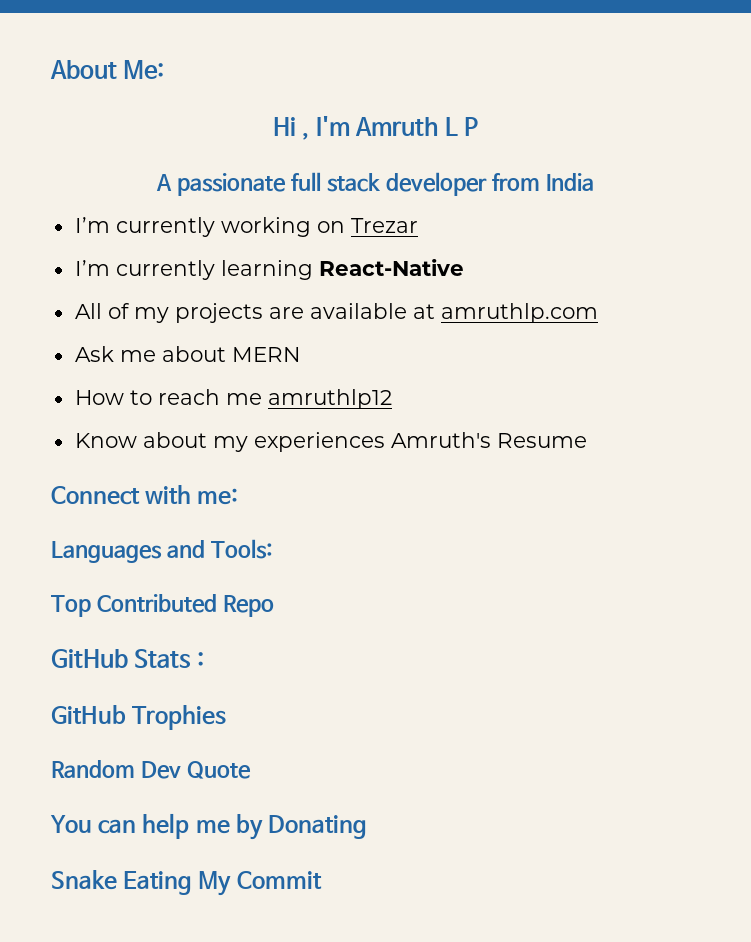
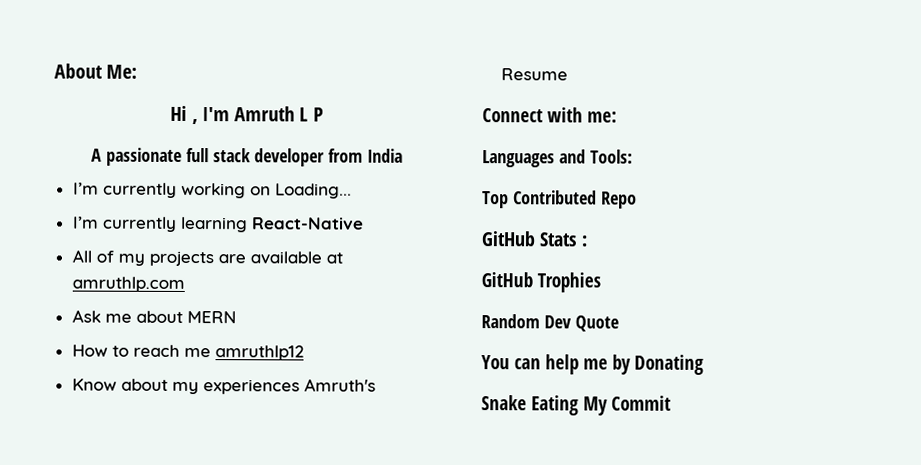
- I’m currently working on Trezar
+ I’m currently working on Loading...

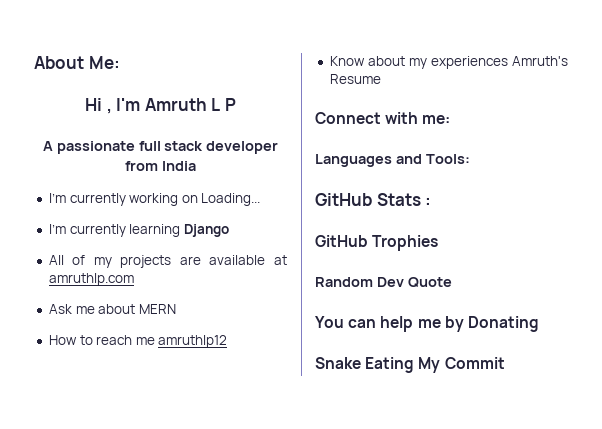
- I’m currently learning React-Native
+ I’m currently learning Django
- Top Contributed Repo

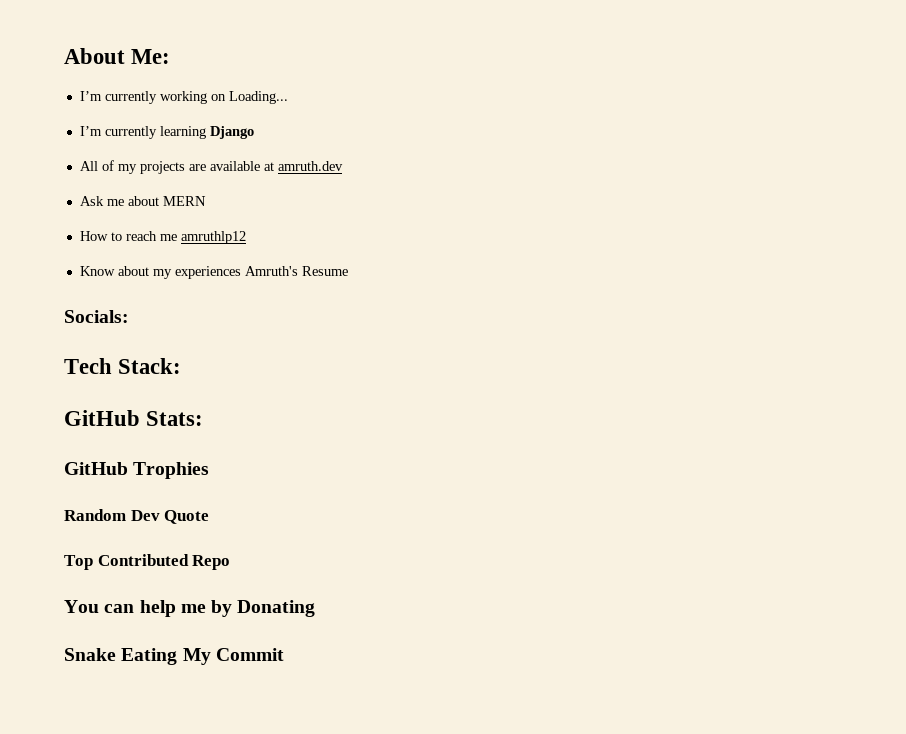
- Hi , I'm Amruth L P
- A passionate full stack developer from India
- All of my projects are available at amruthlp.com
+ All of my projects are available at amruth.dev
- Connect with me:
- Languages and Tools:
- GitHub Stats :
+ Socials:
+ Tech Stack:
+ GitHub Stats:
+ Top Contributed Repo

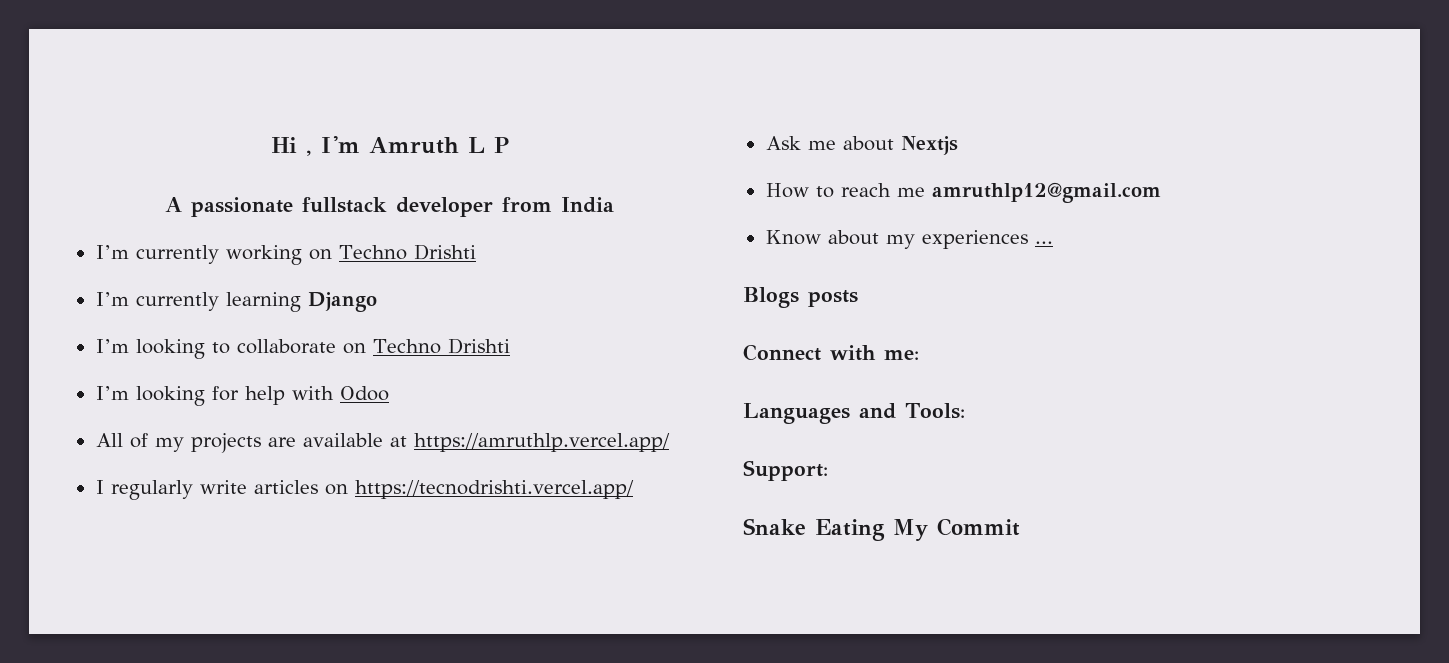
- About Me:
+ Hi , I'm Amruth L P
+ A passionate fullstack developer from India
- I’m currently working on Loading...
+ I’m currently working on Techno Drishti
+ I’m looking to collaborate on Techno Drishti
+ I’m looking for help with Odoo
- All of my projects are available at amruth.dev
+ All of my projects are available at https://amruthlp.vercel.app/
+ I regularly write articles on https://tecnodrishti.vercel.app/
- Ask me about MERN
+ Ask me about Nextjs
- How to reach me amruthlp12
+ How to reach me amruthlp12@gmail.com
- Know about my experiences Amruth's Resume
- Socials:
- Tech Stack:
- GitHub Stats:
- GitHub Trophies
- Random Dev Quote
- Top Contributed Repo
- You can help me by Donating
+ Know about my experiences ...
+ Blogs posts
+ Connect with me:
+ Languages and Tools:
+ Support:

